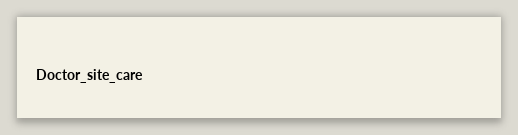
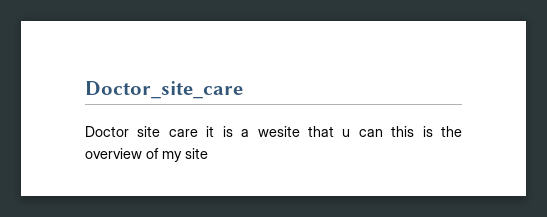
+ Doctor site care it is a wesite that u can this is the overview of my site

